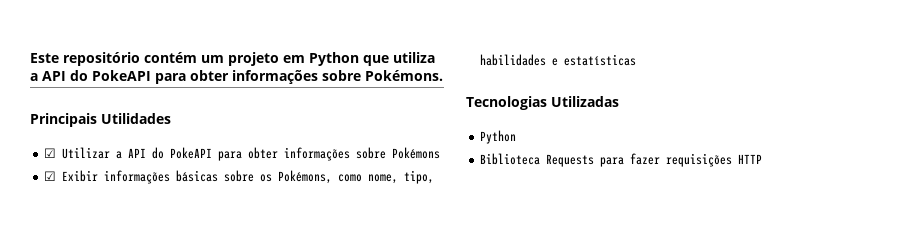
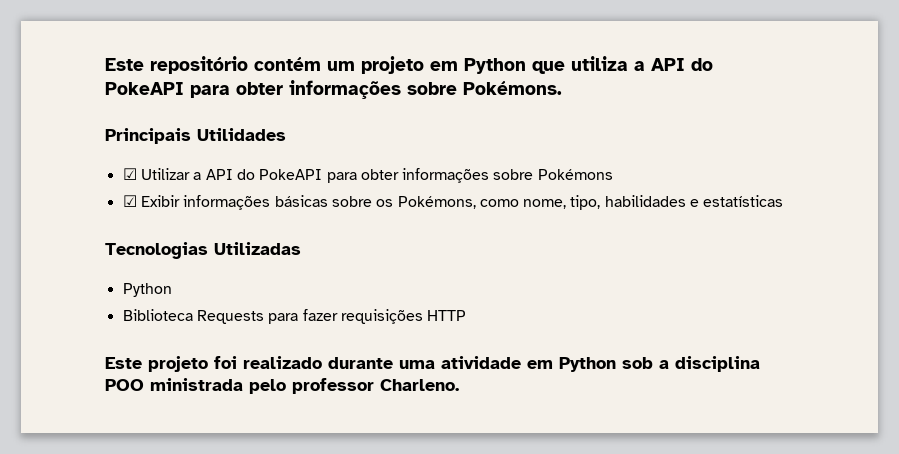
+ Este projeto foi realizado durante uma atividade em Python sob a disciplina POO ministrada pelo professor Charleno.

